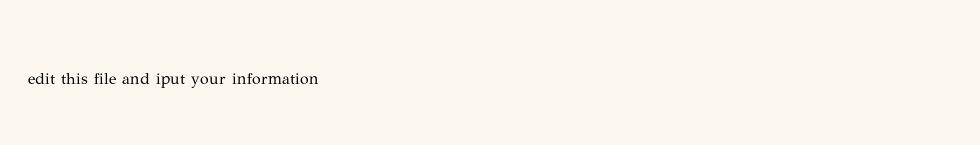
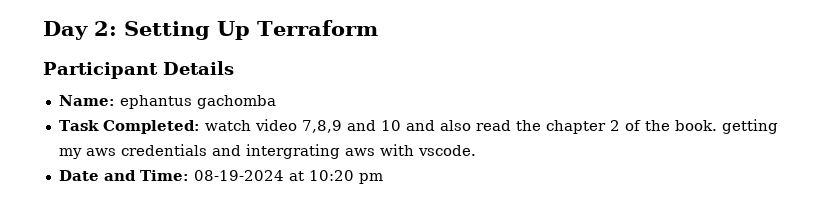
- edit this file and iput your information
+ Day 2: Setting Up Terraform
+ Participant Details
+ Name: ephantus gachomba
+ Task Completed: watch video 7,8,9 and 10 and also read the chapter 2 of the book. getting my aws credentials and intergrating aws with vscode.
+ Date and Time: 08-19-2024 at 10:20 pm

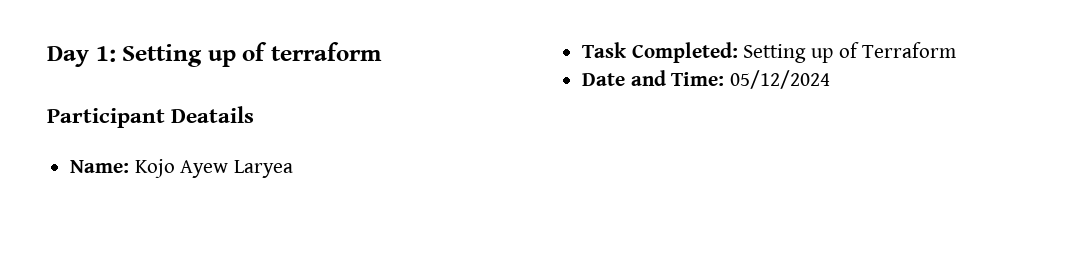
- Day 2: Setting Up Terraform
+ Day 1: Setting up of terraform
- Participant Details
+ Participant Deatails
- Name: ephantus gachomba
+ Name: Kojo Ayew Laryea
- Task Completed: watch video 7,8,9 and 10 and also read the chapter 2 of the book. getting my aws credentials and intergrating aws with vscode.
+ Task Completed: Setting up of Terraform
- Date and Time: 08-19-2024 at 10:20 pm
+ Date and Time: 05/12/2024

